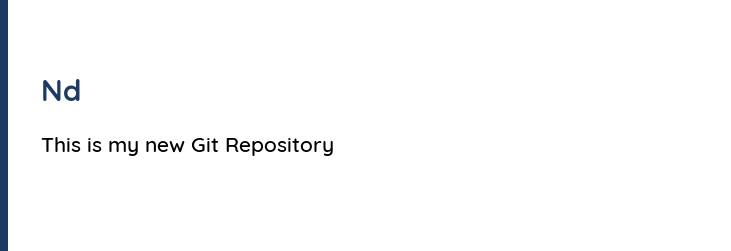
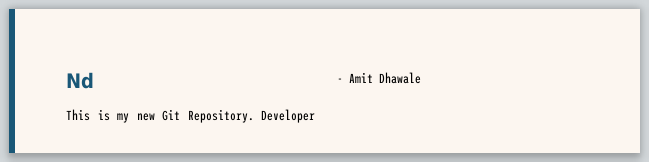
- This is my new Git Repository
+ This is my new Git Repository. Developer - Amit Dhawale

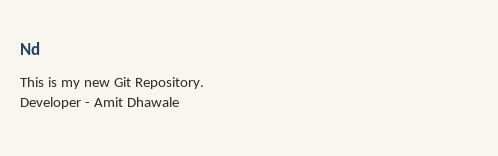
- This is my new Git Repository. Developer - Amit Dhawale
+ This is my new Git Repository.
+ Developer - Amit Dhawale

